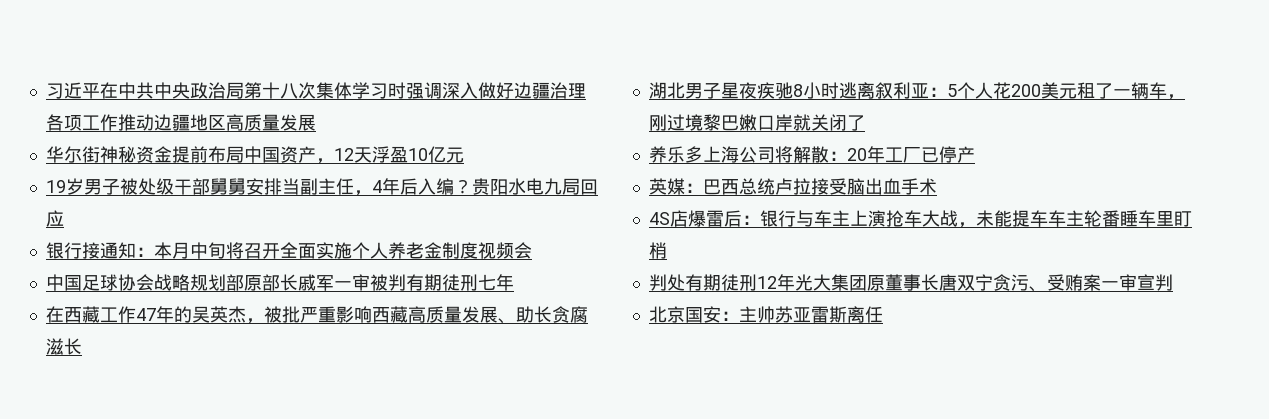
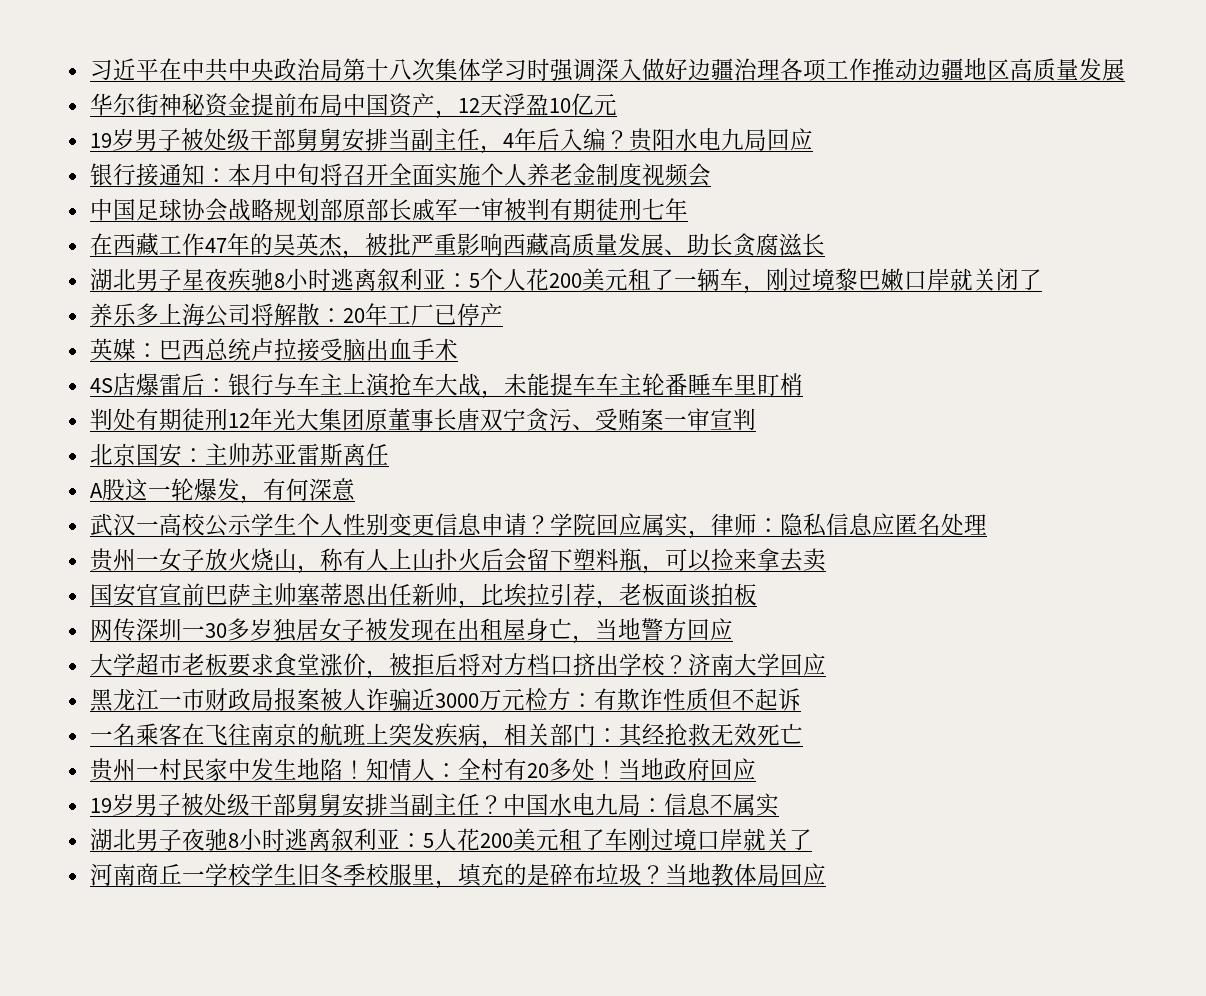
+ A股这一轮爆发，有何深意
+ 武汉一高校公示学生个人性别变更信息申请？学院回应属实，律师：隐私信息应匿名处理
+ 贵州一女子放火烧山，称有人上山扑火后会留下塑料瓶，可以捡来拿去卖
+ 国安官宣前巴萨主帅塞蒂恩出任新帅，比埃拉引荐，老板面谈拍板
+ 网传深圳一30多岁独居女子被发现在出租屋身亡，当地警方回应
+ 大学超市老板要求食堂涨价，被拒后将对方档口挤出学校？济南大学回应
+ 黑龙江一市财政局报案被人诈骗近3000万元检方：有欺诈性质但不起诉
+ 一名乘客在飞往南京的航班上突发疾病，相关部门：其经抢救无效死亡
+ 贵州一村民家中发生地陷！知情人：全村有20多处！当地政府回应
+ 19岁男子被处级干部舅舅安排当副主任？中国水电九局：信息不属实
+ 湖北男子夜驰8小时逃离叙利亚：5人花200美元租了车刚过境口岸就关了
+ 河南商丘一学校学生旧冬季校服里，填充的是碎布垃圾？当地教体局回应

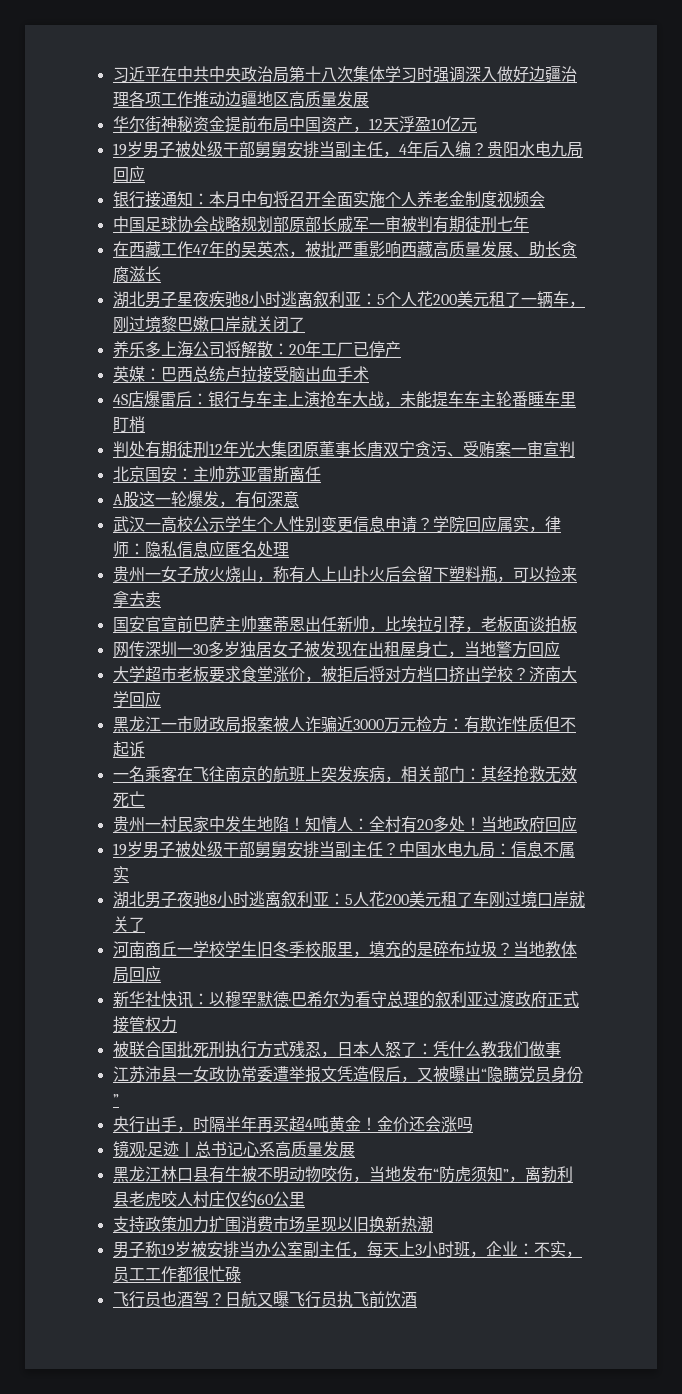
+ 新华社快讯：以穆罕默德·巴希尔为看守总理的叙利亚过渡政府正式接管权力
+ 被联合国批死刑执行方式残忍，日本人怒了：凭什么教我们做事
+ 江苏沛县一女政协常委遭举报文凭造假后，又被曝出“隐瞒党员身份”
+ 央行出手，时隔半年再买超4吨黄金！金价还会涨吗
+ 镜观·足迹丨总书记心系高质量发展
+ 黑龙江林口县有牛被不明动物咬伤，当地发布“防虎须知”，离勃利县老虎咬人村庄仅约60公里
+ 支持政策加力扩围消费市场呈现以旧换新热潮
+ 男子称19岁被安排当办公室副主任，每天上3小时班，企业：不实，员工工作都很忙碌
+ 飞行员也酒驾？日航又曝飞行员执飞前饮酒

